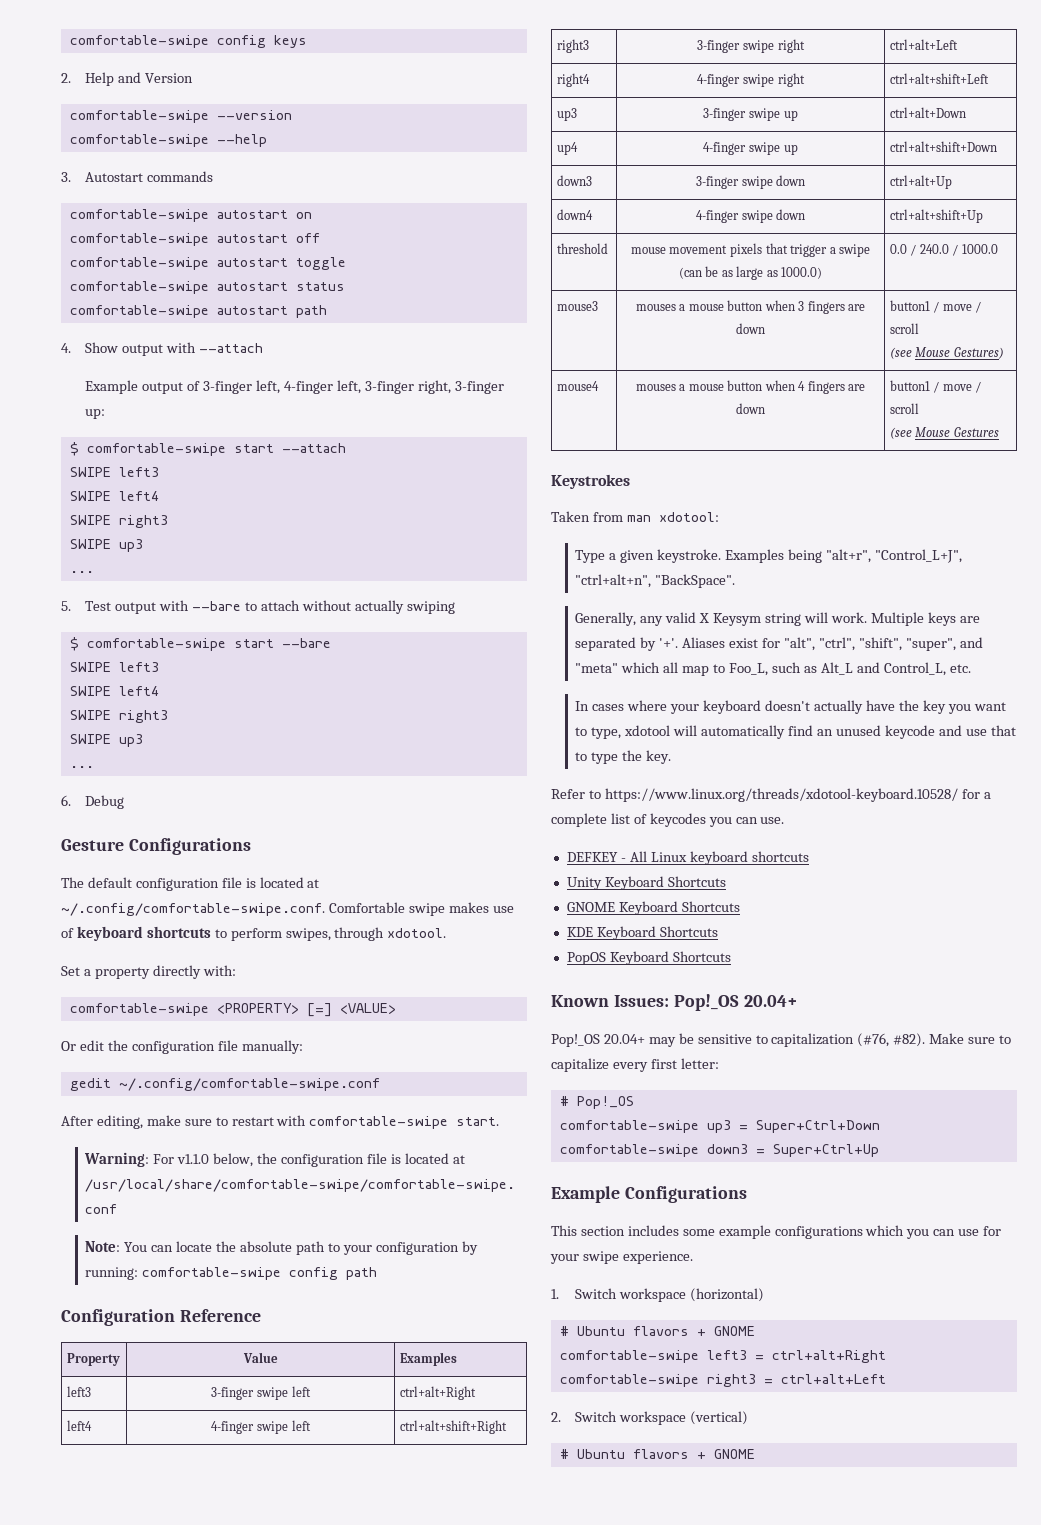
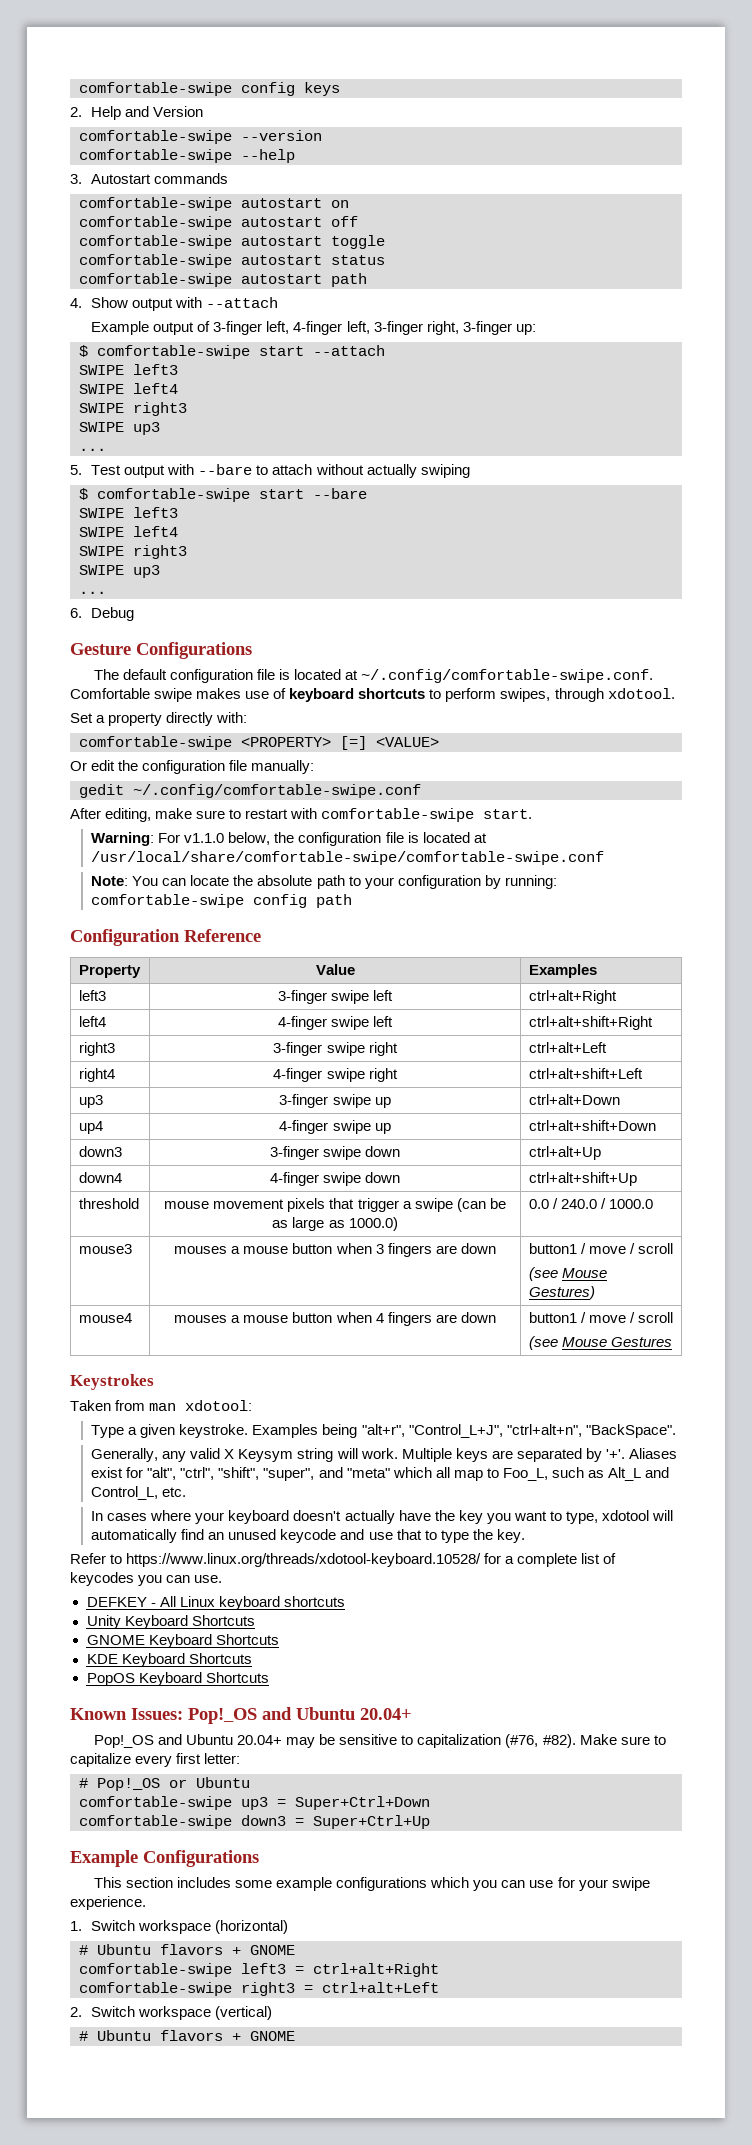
- Known Issues: Pop!_OS 20.04+
+ Known Issues: Pop!_OS and Ubuntu 20.04+
- Pop!_OS 20.04+ may be sensitive to capitalization (#76, #82).
+ Pop!_OS and Ubuntu 20.04+ may be sensitive to capitalization (#76, #82).
- # Pop!_OS
+ # Pop!_OS or Ubuntu

